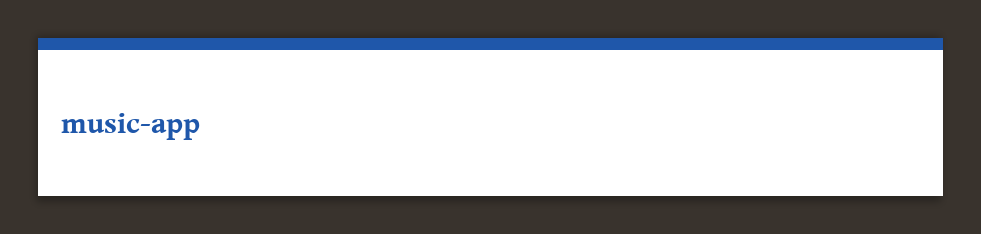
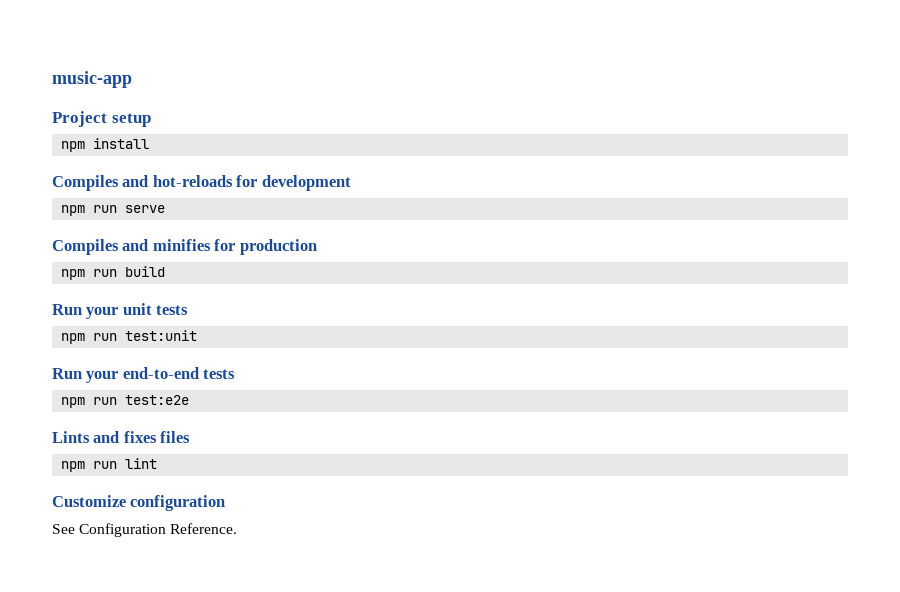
+ Project setup
+ npm install
+ Compiles and hot-reloads for development
+ npm run serve
+ Compiles and minifies for production
+ npm run build
+ Run your unit tests
+ npm run test:unit
+ Run your end-to-end tests
+ npm run test:e2e
+ Lints and fixes files
+ npm run lint
+ Customize configuration
+ See Configuration Reference.

